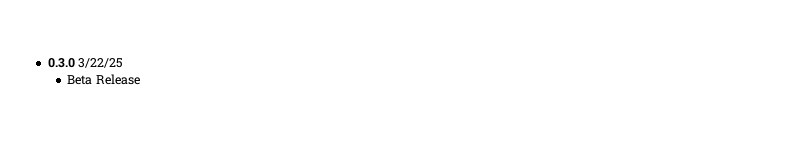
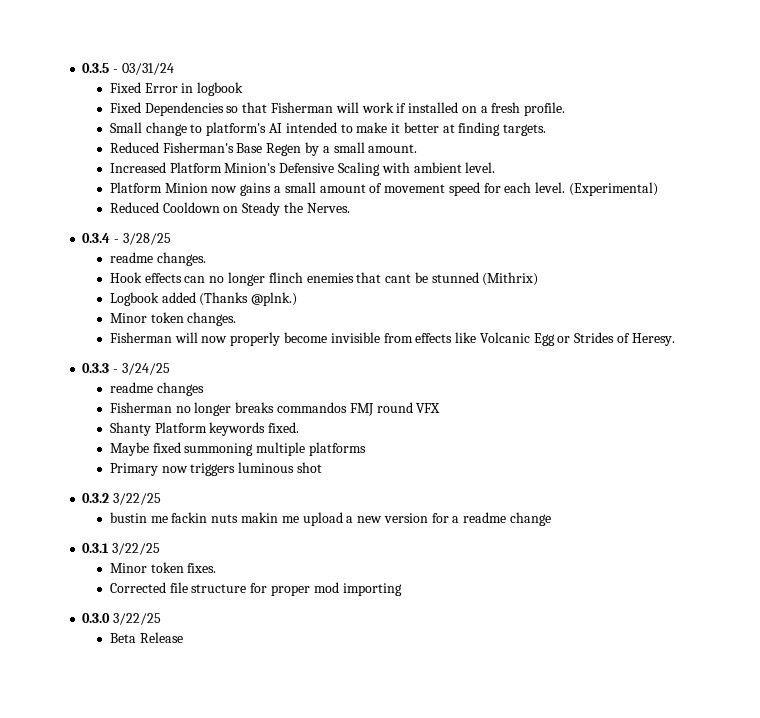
+ 0.3.5 - 03/31/24
+ Fixed Error in logbook
+ Fixed Dependencies so that Fisherman will work if installed on a fresh profile.
+ Small change to platform's AI intended to make it better at finding targets.
+ Reduced Fisherman's Base Regen by a small amount.
+ Increased Platform Minion's Defensive Scaling with ambient level.
+ Platform Minion now gains a small amount of movement speed for each level. (Experimental)
+ Reduced Cooldown on Steady the Nerves.
+ 0.3.4 - 3/28/25
+ readme changes.
+ Hook effects can no longer flinch enemies that cant be stunned (Mithrix)
+ Logbook added (Thanks @plnk.)
+ Minor token changes.
+ Fisherman will now properly become invisible from effects like Volcanic Egg or Strides of Heresy.
+ 0.3.3 - 3/24/25
+ readme changes
+ Fisherman no longer breaks commandos FMJ round VFX
+ Shanty Platform keywords fixed.
+ Maybe fixed summoning multiple platforms
+ Primary now triggers luminous shot
+ 0.3.2 3/22/25
+ bustin me fackin nuts makin me upload a new version for a readme change
+ 0.3.1 3/22/25
+ Minor token fixes.
+ Corrected file structure for proper mod importing

